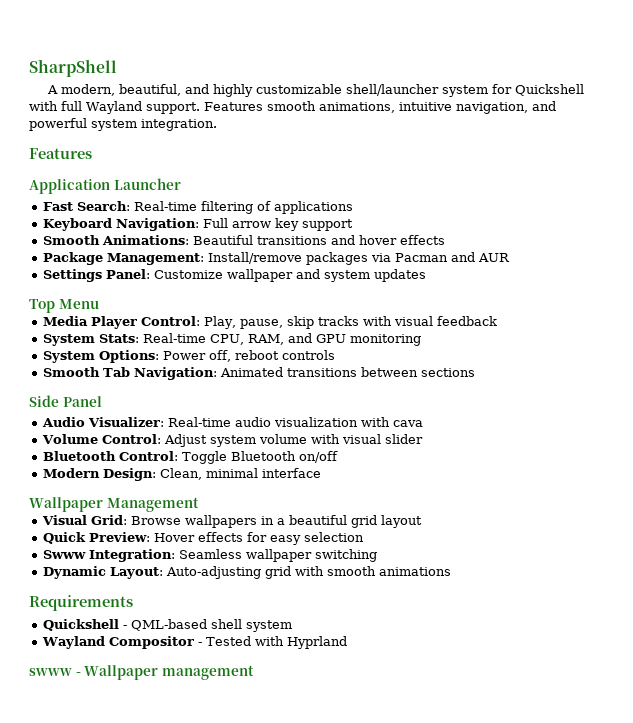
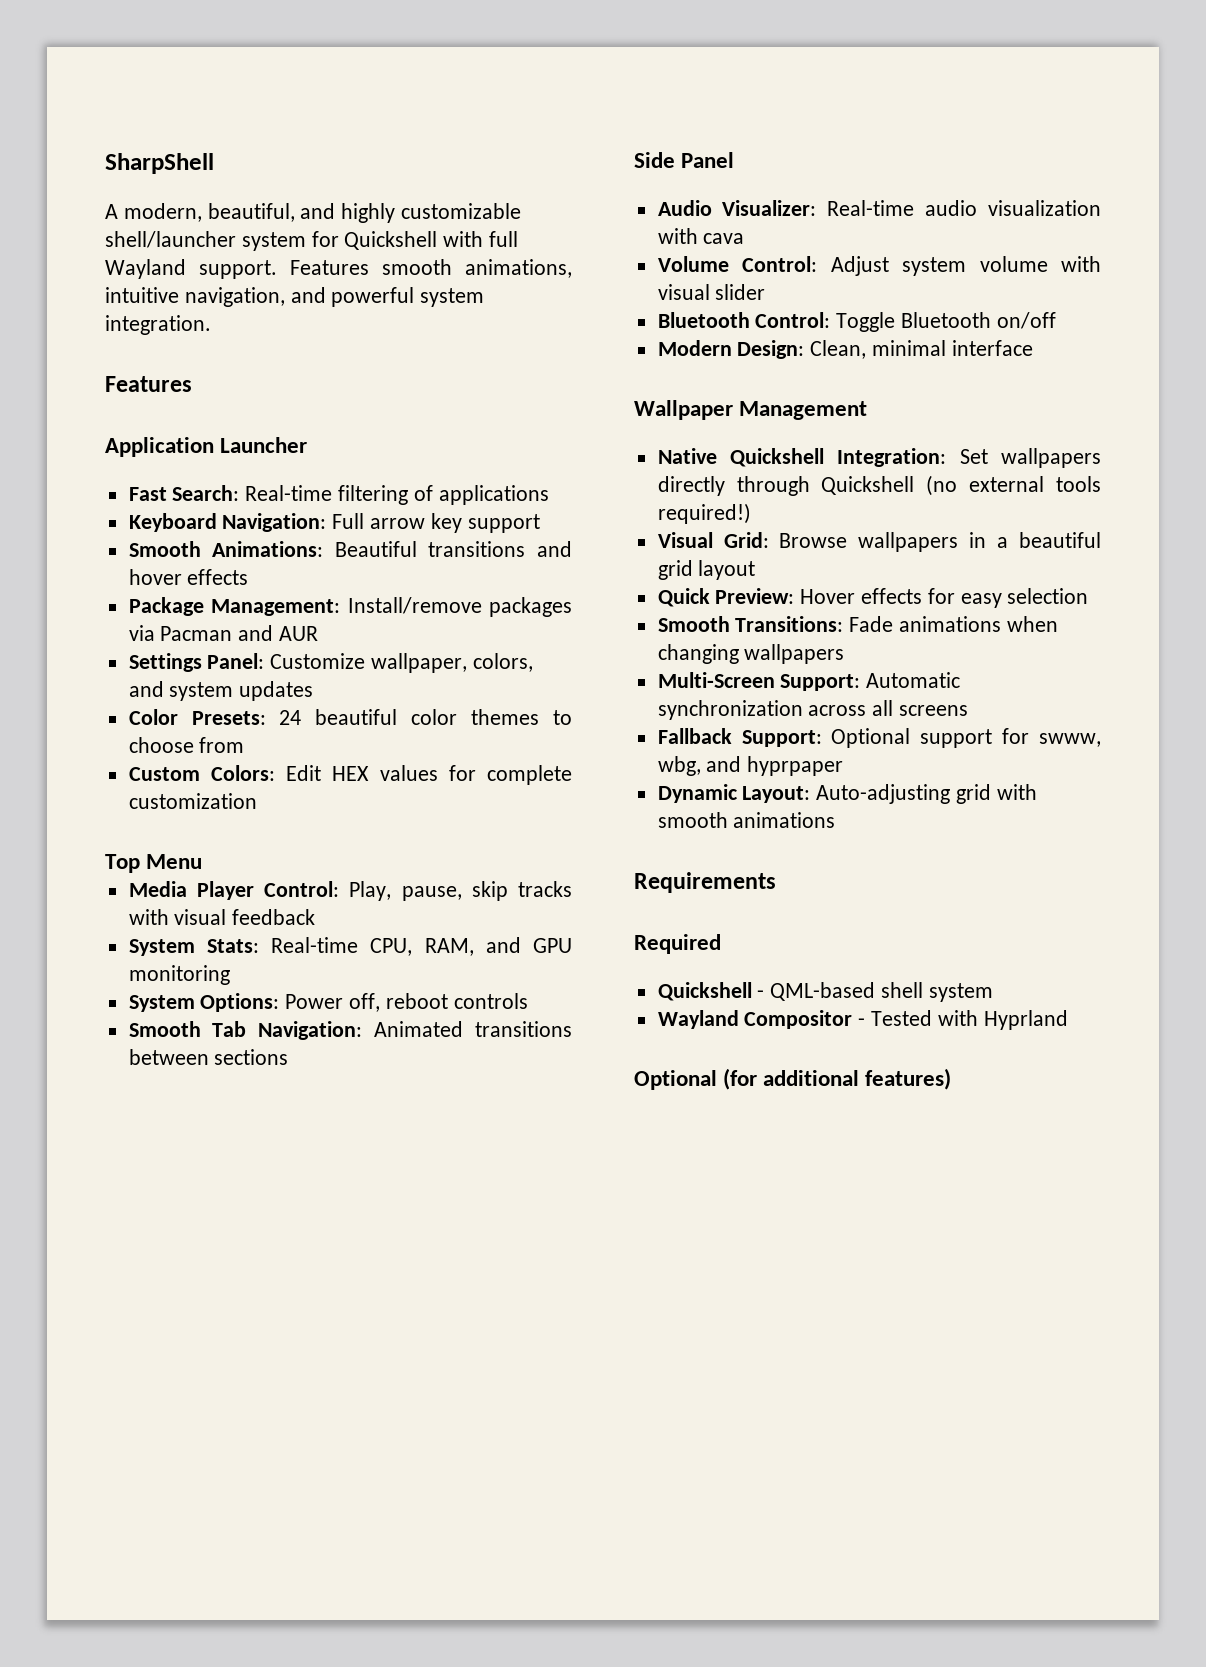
- Settings Panel: Customize wallpaper and system updates
+ Settings Panel: Customize wallpaper, colors, and system updates
+ Color Presets: 24 beautiful color themes to choose from
+ Custom Colors: Edit HEX values for complete customization
+ Native Quickshell Integration: Set wallpapers directly through Quickshell (no external tools required!)
- Swww Integration: Seamless wallpaper switching
+ Smooth Transitions: Fade animations when changing wallpapers
+ Multi-Screen Support: Automatic synchronization across all screens
+ Fallback Support: Optional support for swww, wbg, and hyprpaper
+ Required
- swww - Wallpaper management
+ Optional (for additional features)

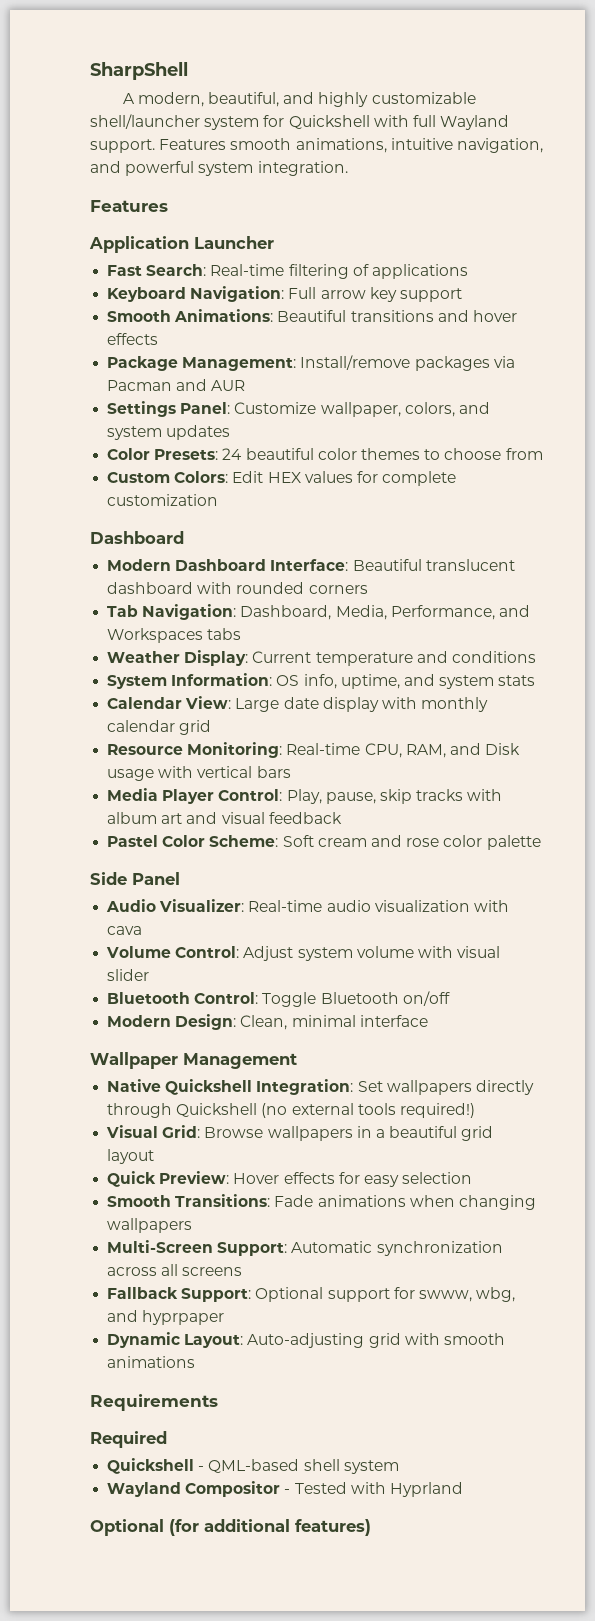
  Custom Colors: Edit HEX values for complete customization
- Top Menu
+ Dashboard
+ Modern Dashboard Interface: Beautiful translucent dashboard with rounded corners
+ Tab Navigation: Dashboard, Media, Performance, and Workspaces tabs
+ Weather Display: Current temperature and conditions
+ System Information: OS info, uptime, and system stats
+ Calendar View: Large date display with monthly calendar grid
+ Resource Monitoring: Real-time CPU, RAM, and Disk usage with vertical bars
- Media Player Control: Play, pause, skip tracks with visual feedback
+ Media Player Control: Play, pause, skip tracks with album art and visual feedback
- System Stats: Real-time CPU, RAM, and GPU monitoring
- System Options: Power off, reboot controls
- Smooth Tab Navigation: Animated transitions between sections
+ Pastel Color Scheme: Soft cream and rose color palette

